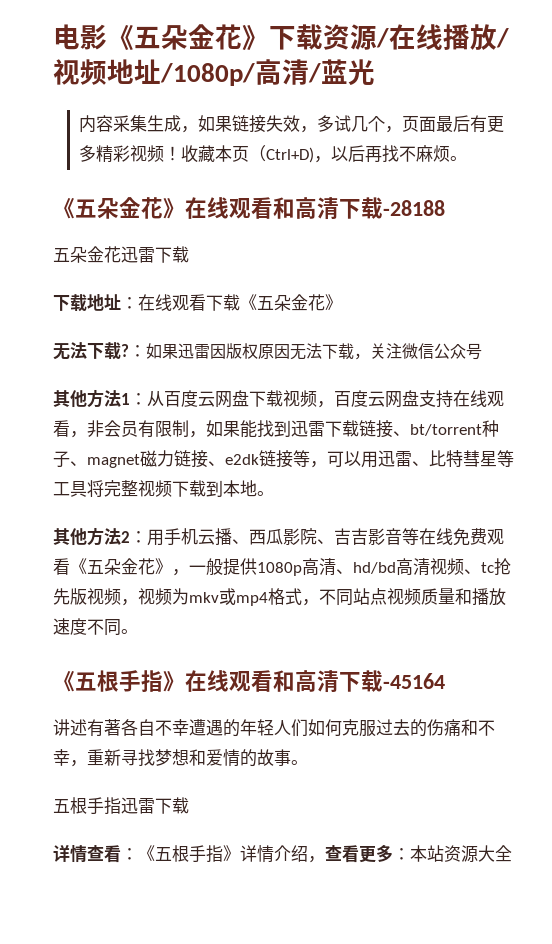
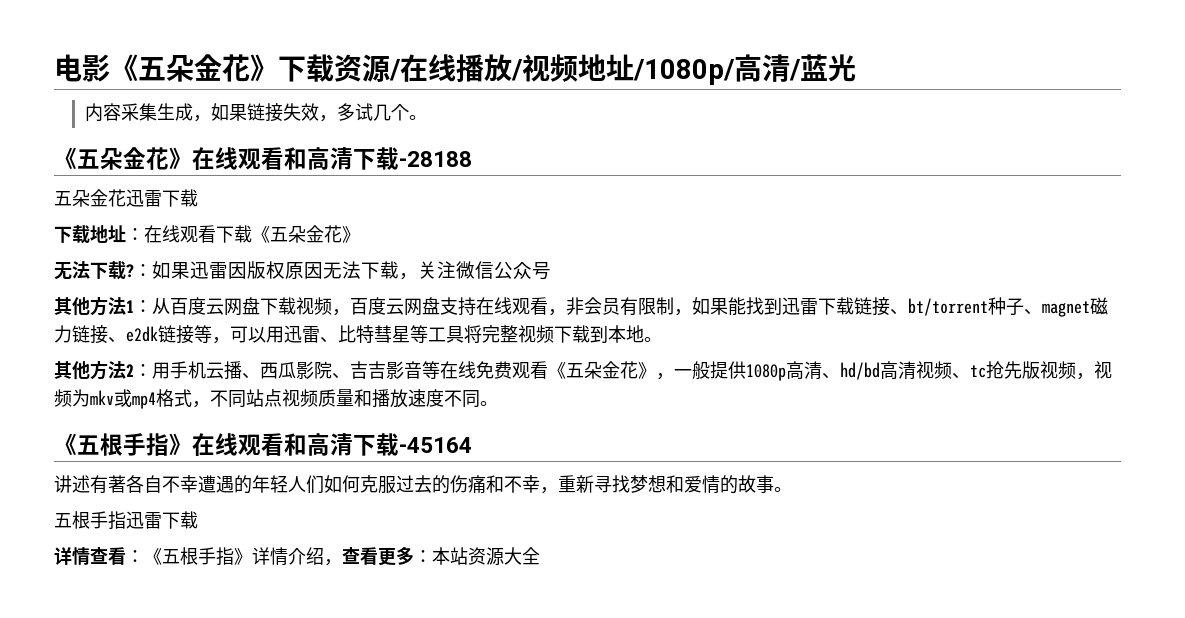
- 内容采集生成，如果链接失效，多试几个，页面最后有更多精彩视频！收藏本页（Ctrl+D)，以后再找不麻烦。
+ 内容采集生成，如果链接失效，多试几个。

